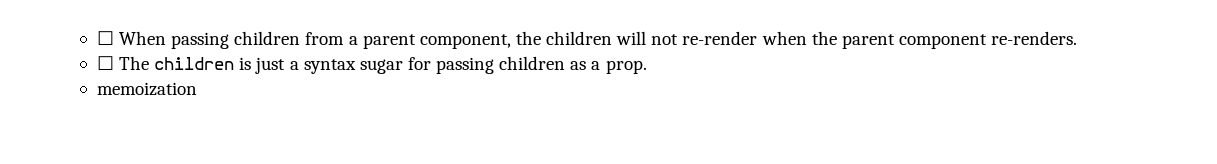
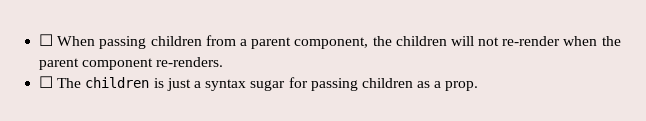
- memoization

